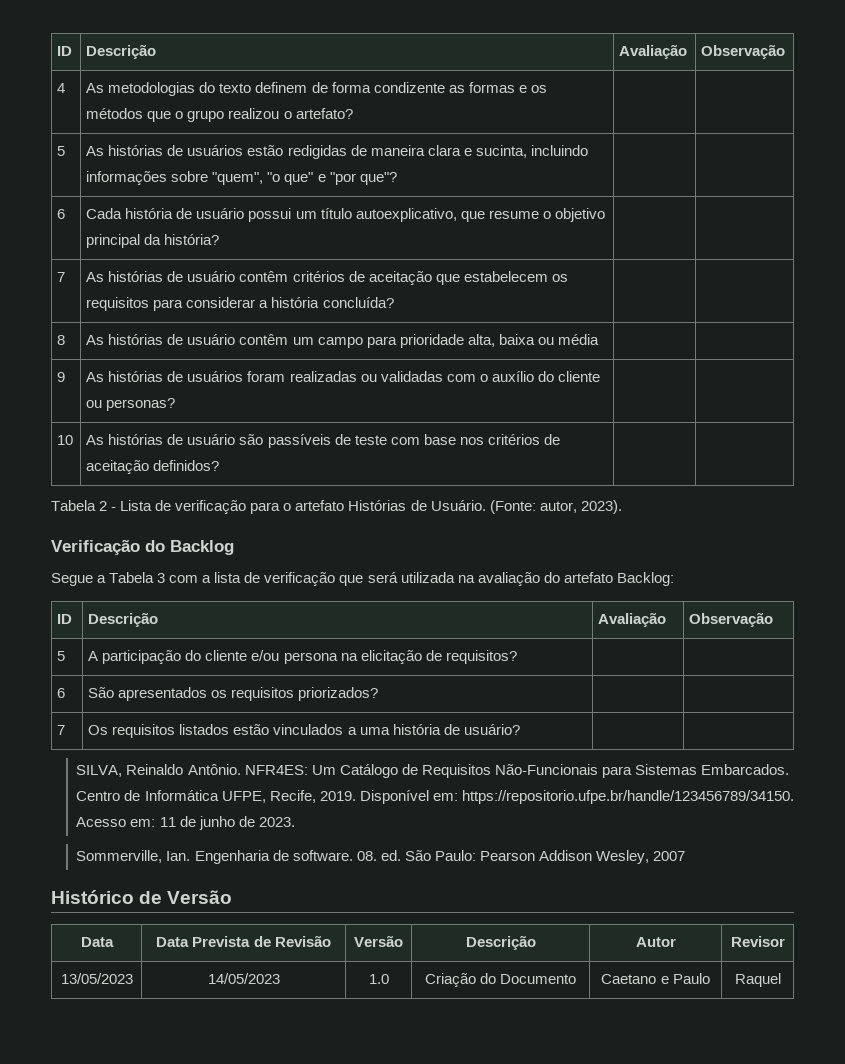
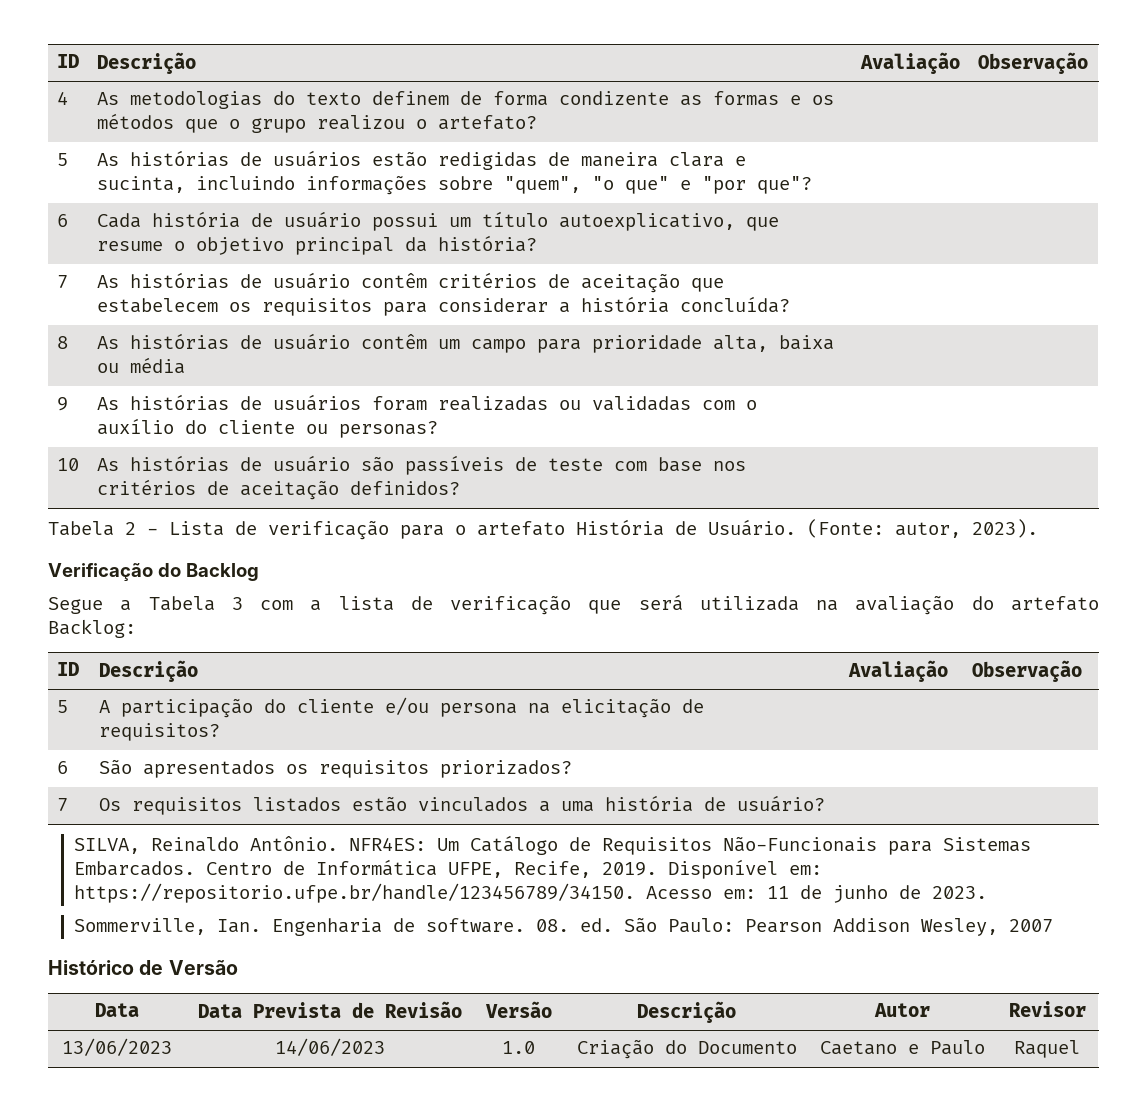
- Tabela 2 - Lista de verificação para o artefato Histórias de Usuário.
+ Tabela 2 - Lista de verificação para o artefato História de Usuário.
- 13/05/2023 | 14/05/2023 | 1.0 | Criação do Documento | Caetano e Paulo | Raquel
+ 13/06/2023 | 14/06/2023 | 1.0 | Criação do Documento | Caetano e Paulo | Raquel

